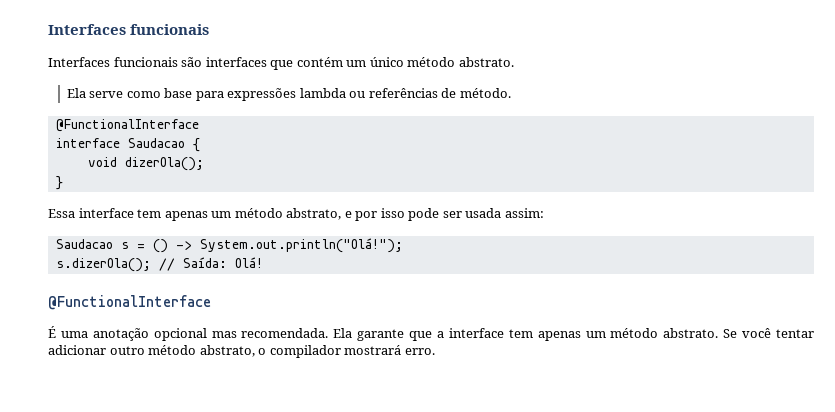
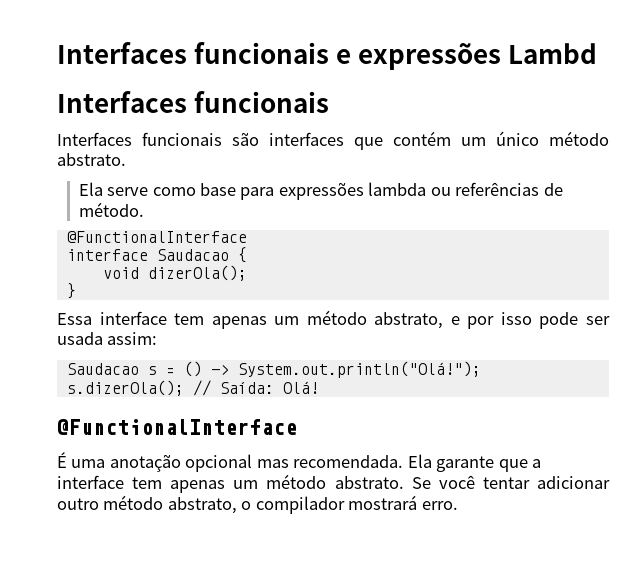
+ Interfaces funcionais e expressões Lambd

